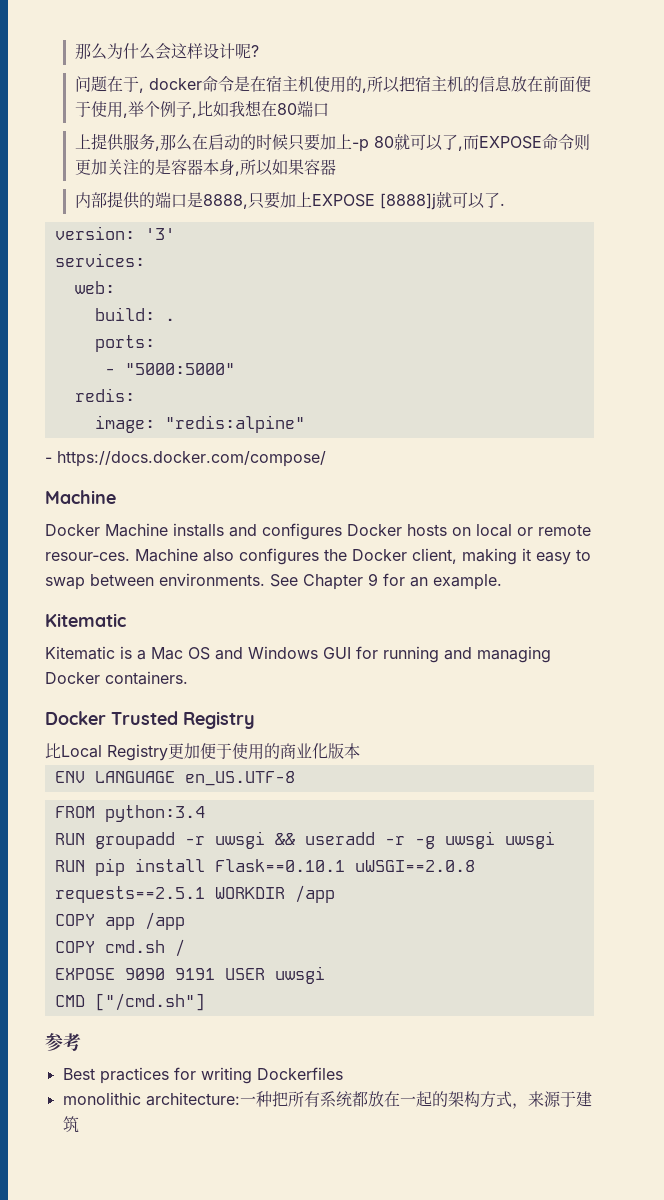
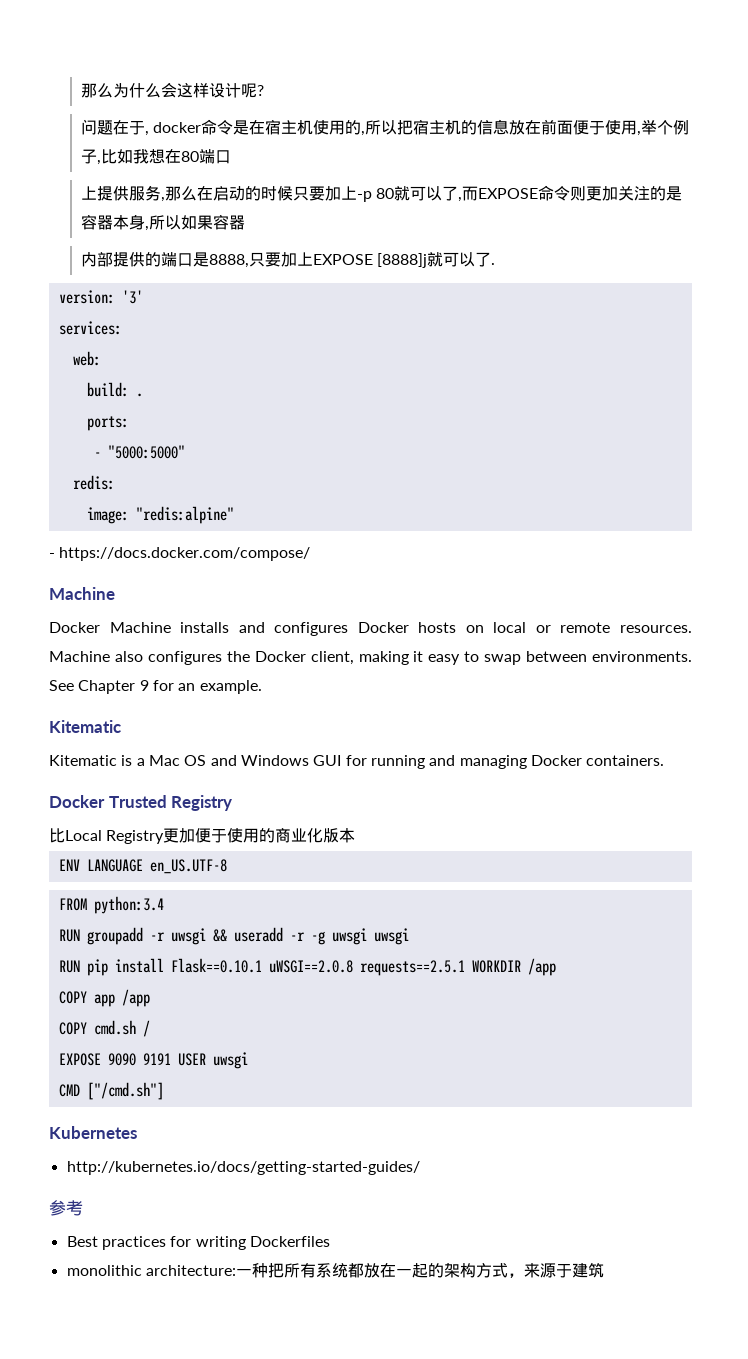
- Docker Machine installs and configures Docker hosts on local or remote resour‐ces.
+ Docker Machine installs and configures Docker hosts on local or remote resources.
+ Kubernetes
+ http://kubernetes.io/docs/getting-started-guides/

